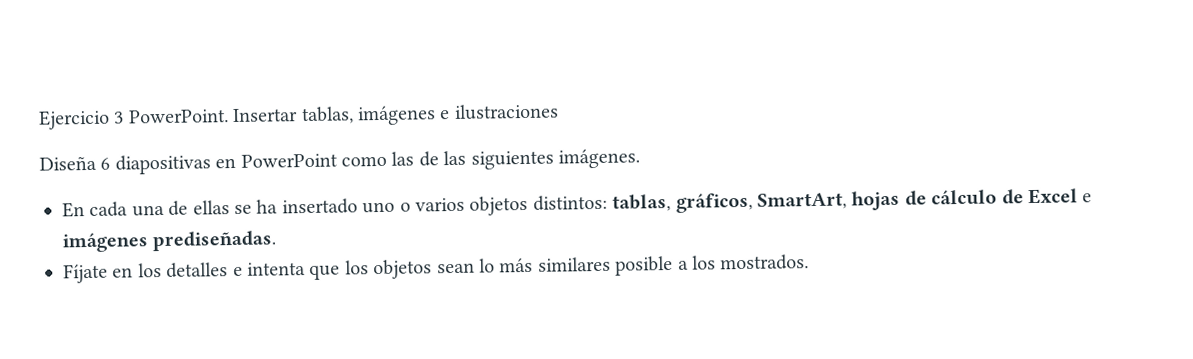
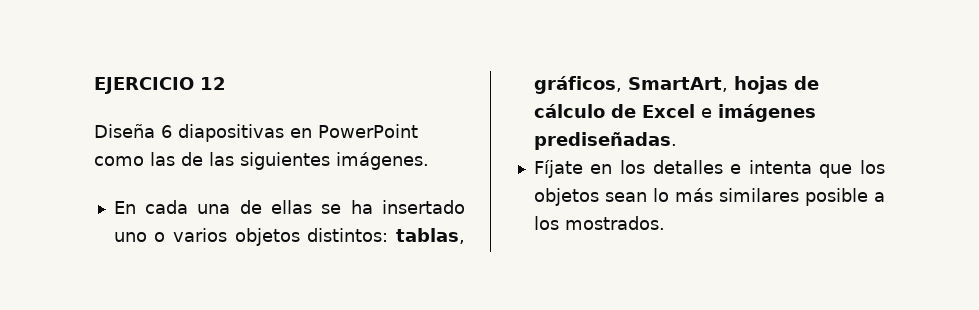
- Ejercicio 3 PowerPoint. Insertar tablas, imágenes e ilustraciones
+ EJERCICIO 12

